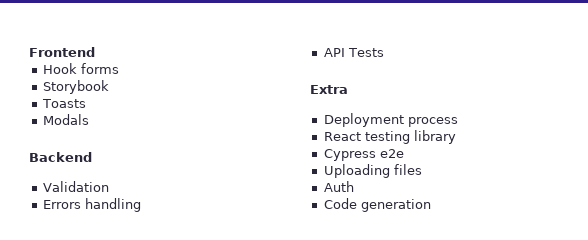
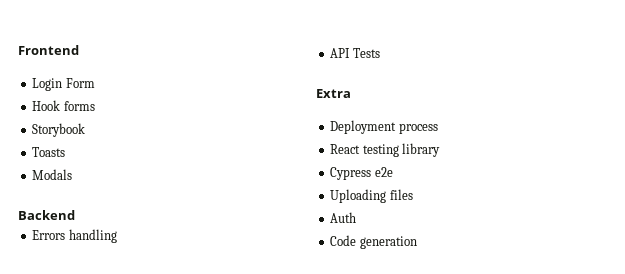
+ Login Form
- Validation

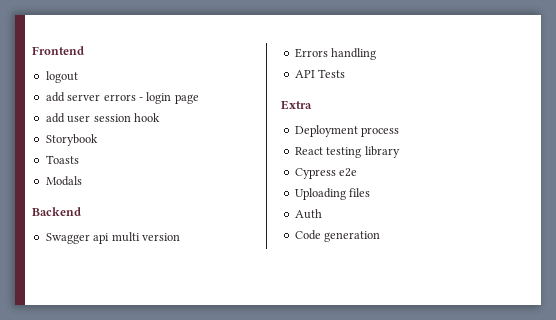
- Login Form
- Hook forms
+ logout
+ add server errors - login page
+ add user session hook
+ Swagger api multi version

